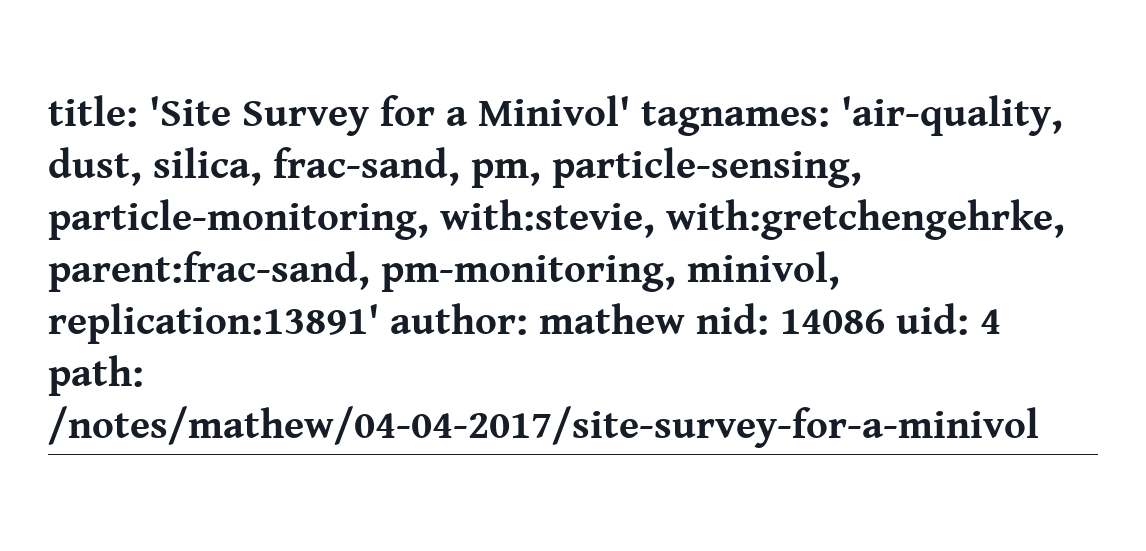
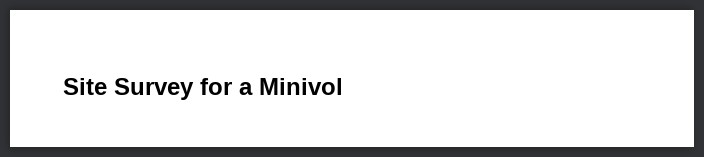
- title: 'Site Survey for a Minivol' tagnames: 'air-quality, dust, silica, frac-sand, pm, particle-sensing, particle-monitoring, with:stevie, with:gretchengehrke, parent:frac-sand, pm-monitoring, minivol, replication:13891' author: mathew nid: 14086 uid: 4 path: /notes/mathew/04-04-2017/site-survey-for-a-minivol
+ Site Survey for a Minivol

